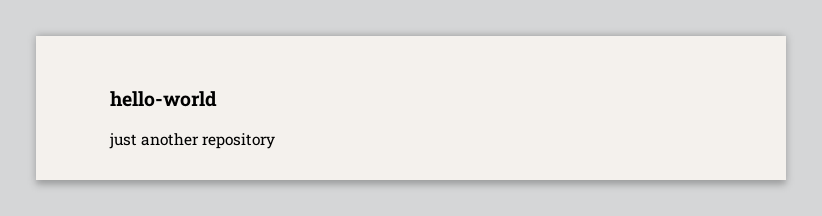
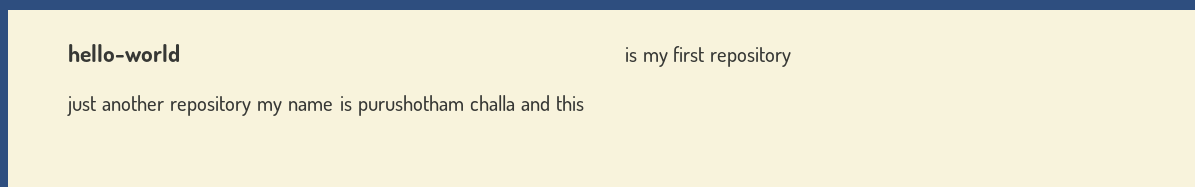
- just another repository
+ just another repository my name is purushotham challa and this is my first repository

